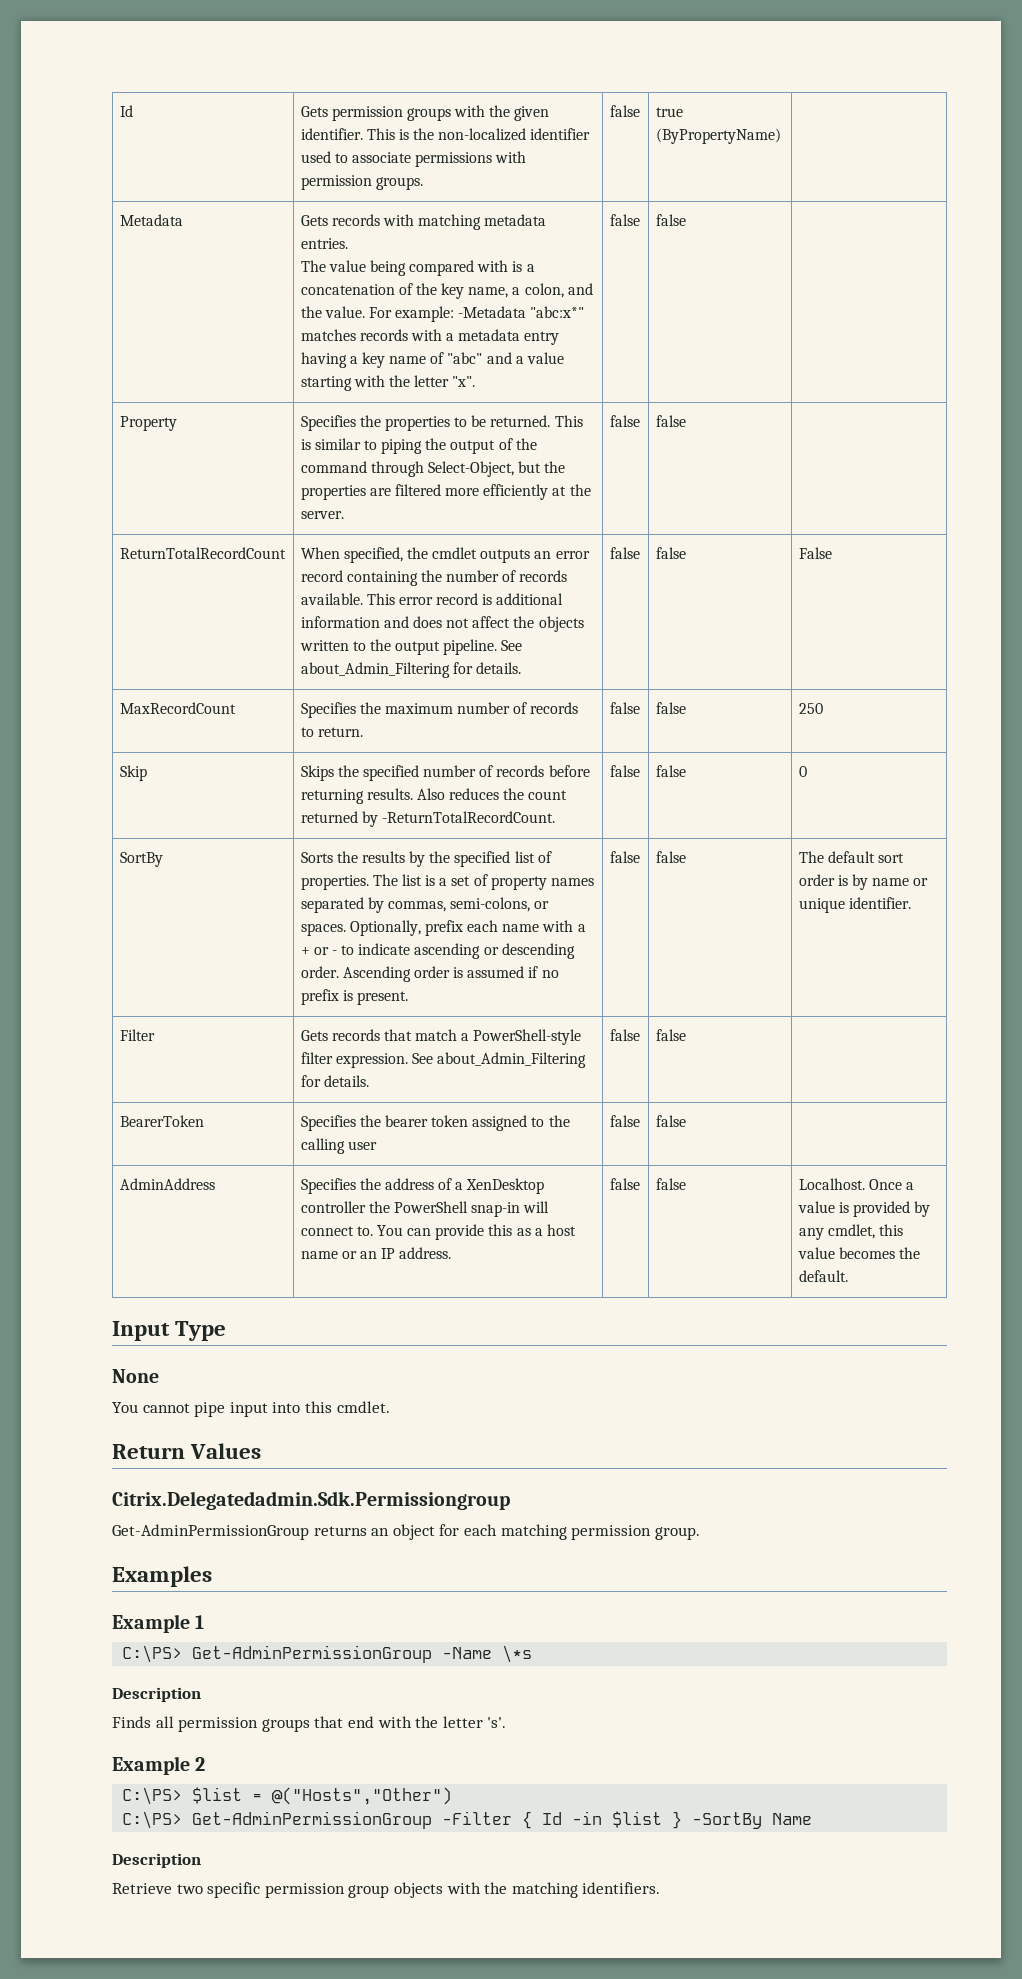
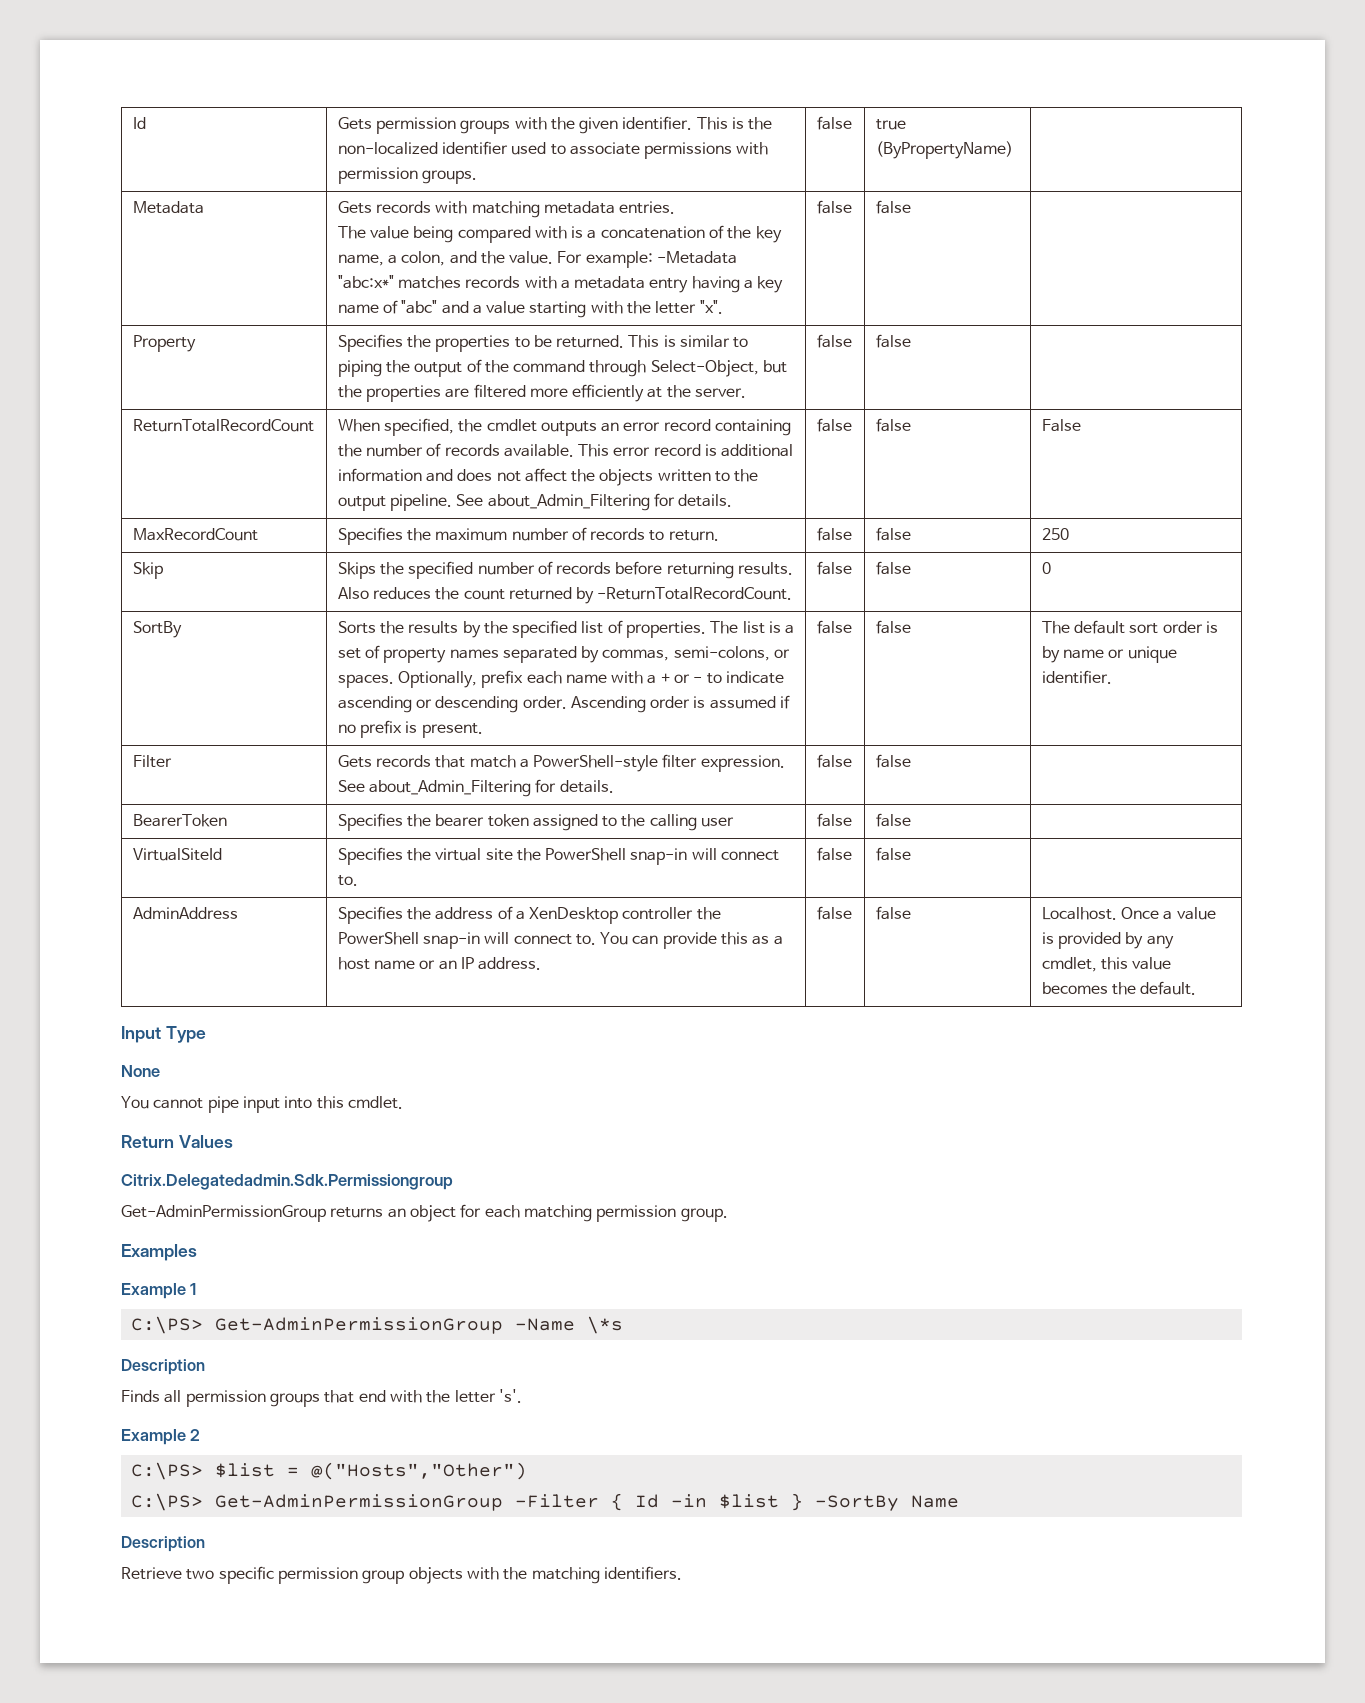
+ VirtualSiteId | Specifies the virtual site the PowerShell snap-in will connect to. | false | false |

